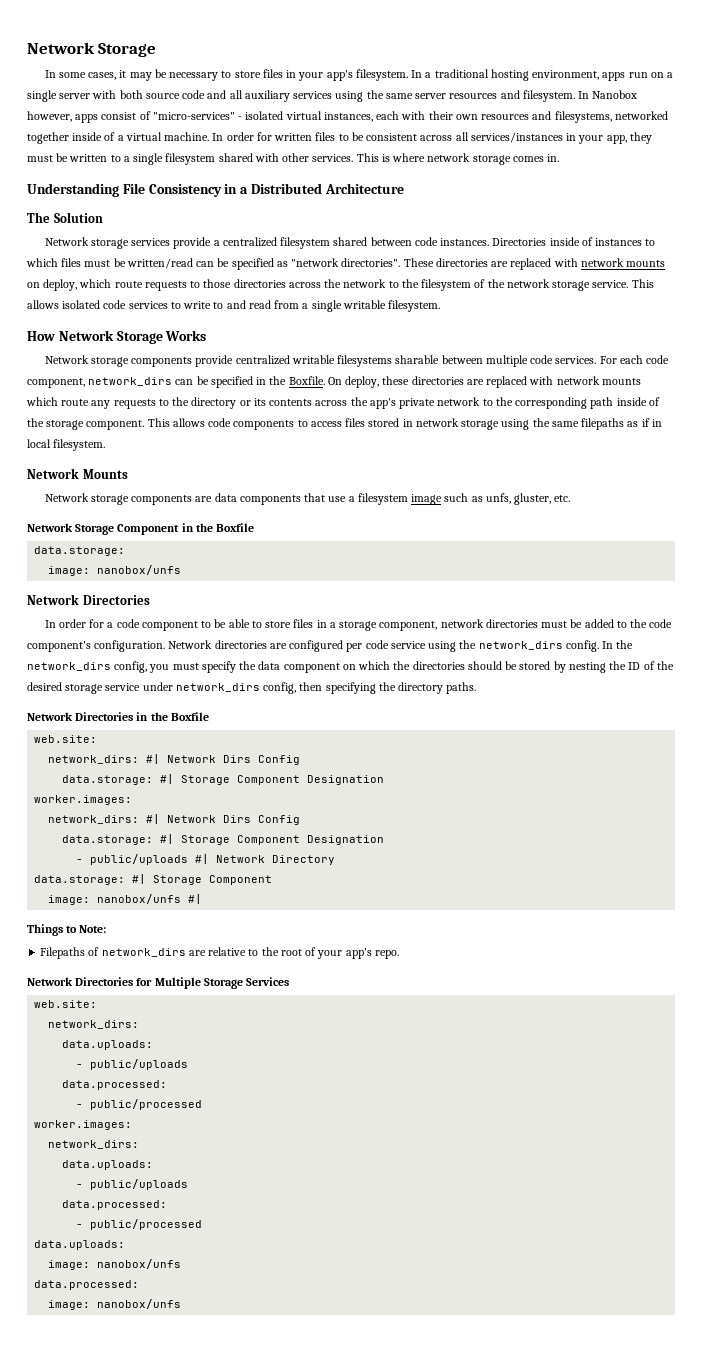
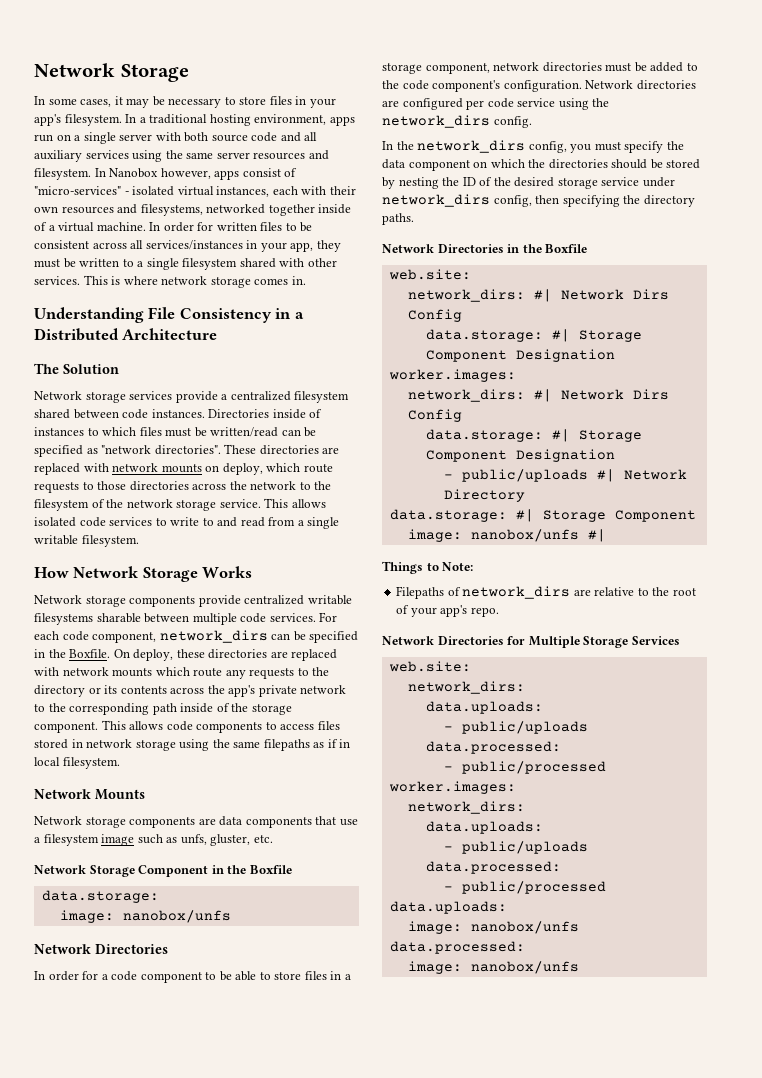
- Network directories are configured per code service using the network_dirs config. In the network_dirs config, you must specify the data component on which the directories should be stored by nesting the ID of the desired storage service under network_dirs config, then specifying the directory paths.
+ Network directories are configured per code service using the network_dirs config.
+ In the network_dirs config, you must specify the data component on which the directories should be stored by nesting the ID of the desired storage service under network_dirs config, then specifying the directory paths.

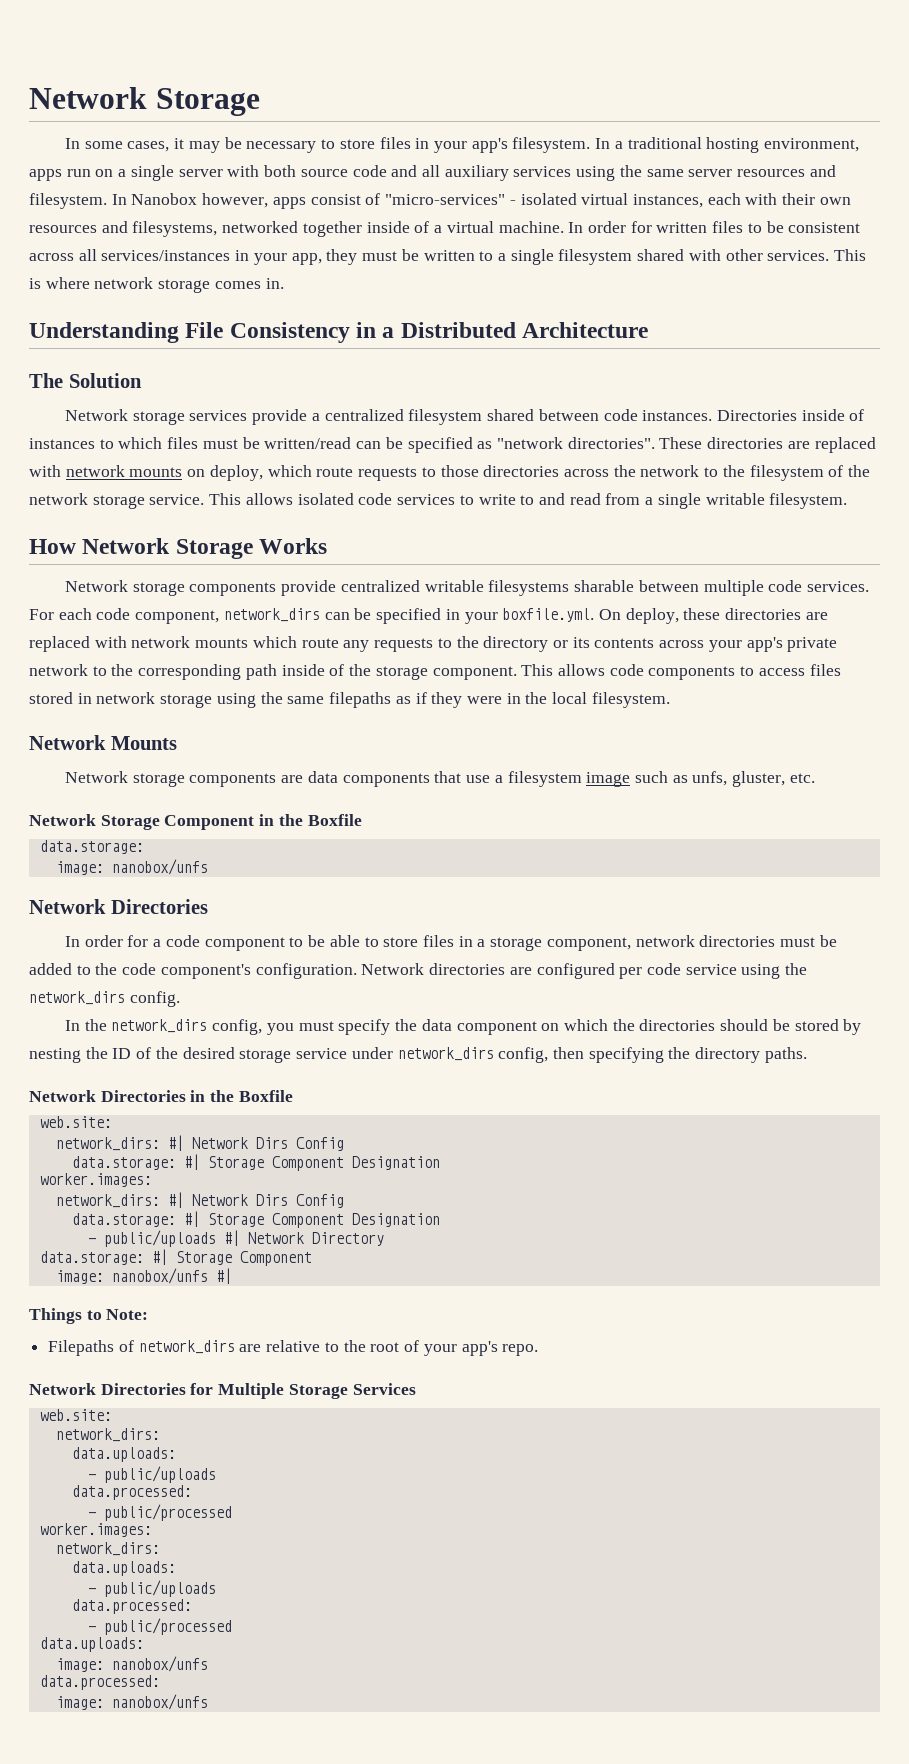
- For each code component, network_dirs can be specified in the Boxfile. On deploy, these directories are replaced with network mounts which route any requests to the directory or its contents across the app's private network to the corresponding path inside of the storage component.
+ For each code component, network_dirs can be specified in your boxfile.yml. On deploy, these directories are replaced with network mounts which route any requests to the directory or its contents across your app's private network to the corresponding path inside of the storage component.
- This allows code components to access files stored in network storage using the same filepaths as if in local filesystem.
+ This allows code components to access files stored in network storage using the same filepaths as if they were in the local filesystem.

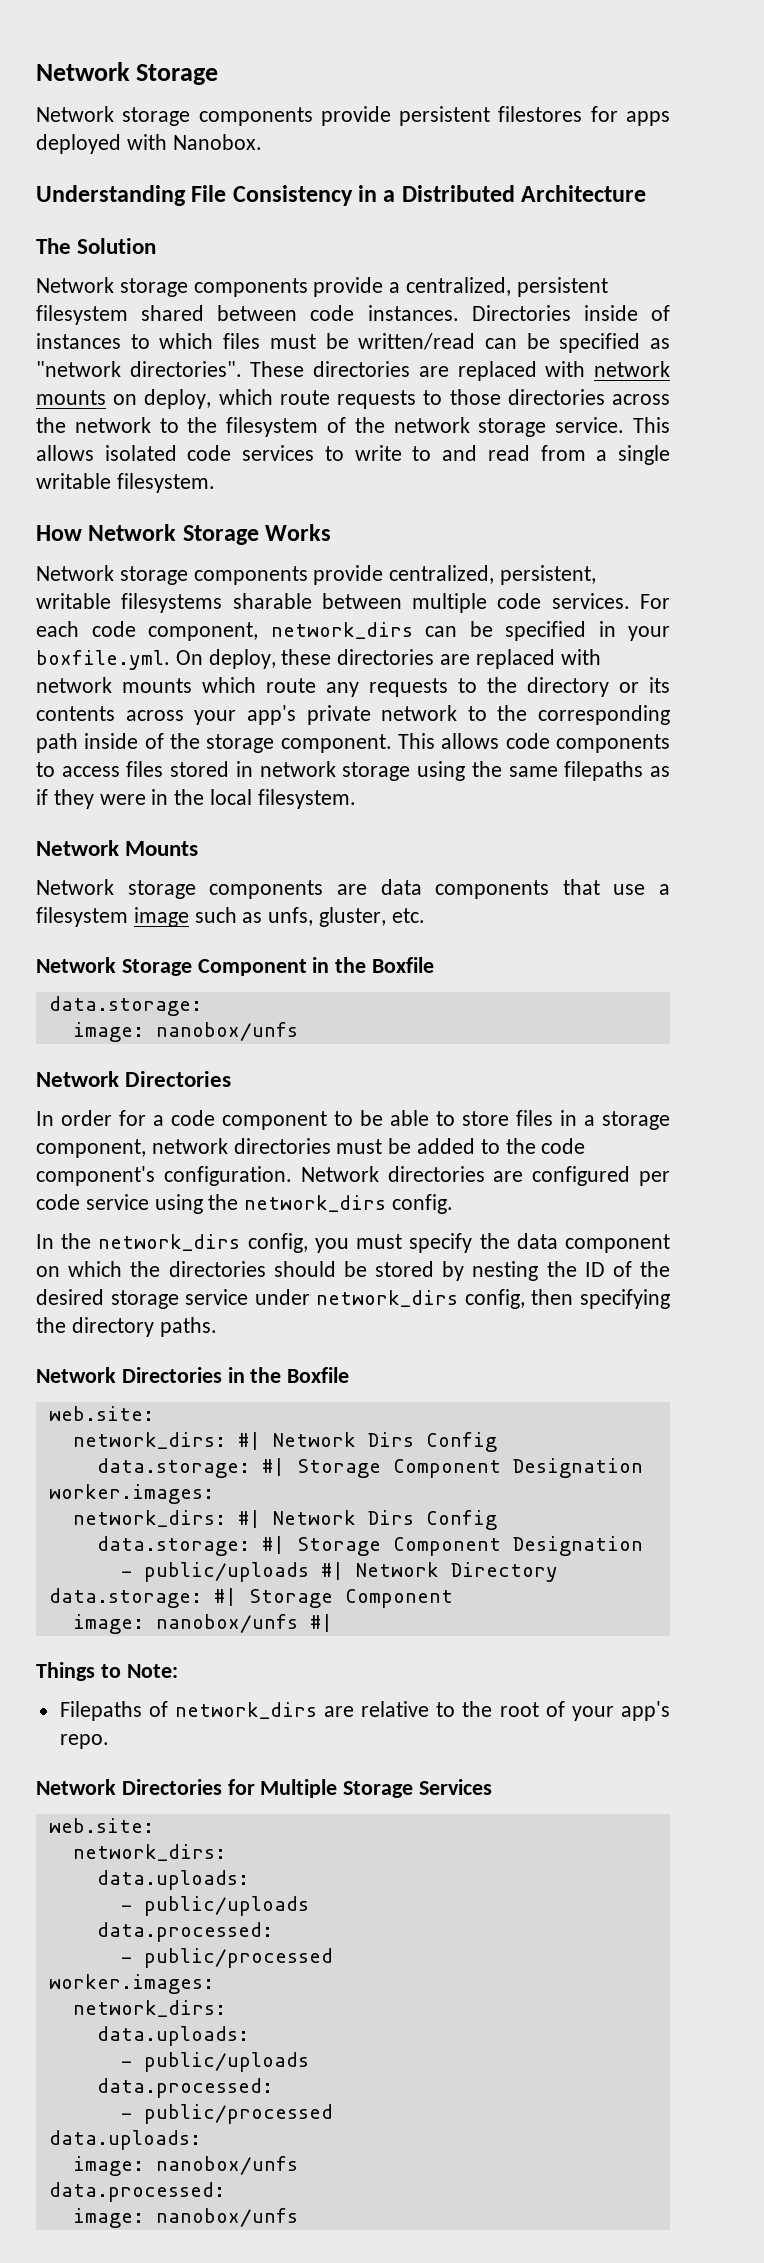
- In some cases, it may be necessary to store files in your app's filesystem. In a traditional hosting environment, apps run on a single server with both source code and all auxiliary services using the same server resources and filesystem. In Nanobox however, apps consist of "micro-services" - isolated virtual instances, each with their own resources and filesystems, networked together inside of a virtual machine. In order for written files to be consistent across all services/instances in your app, they must be written to a single filesystem shared with other services. This is where network storage comes in.
+ Network storage components provide persistent filestores for apps deployed with Nanobox.
- Network storage services provide a centralized filesystem shared between code instances.
+ Network storage components provide a centralized, persistent filesystem shared between code instances.
- Network storage components provide centralized writable filesystems sharable between multiple code services.
+ Network storage components provide centralized, persistent, writable filesystems sharable between multiple code services.

